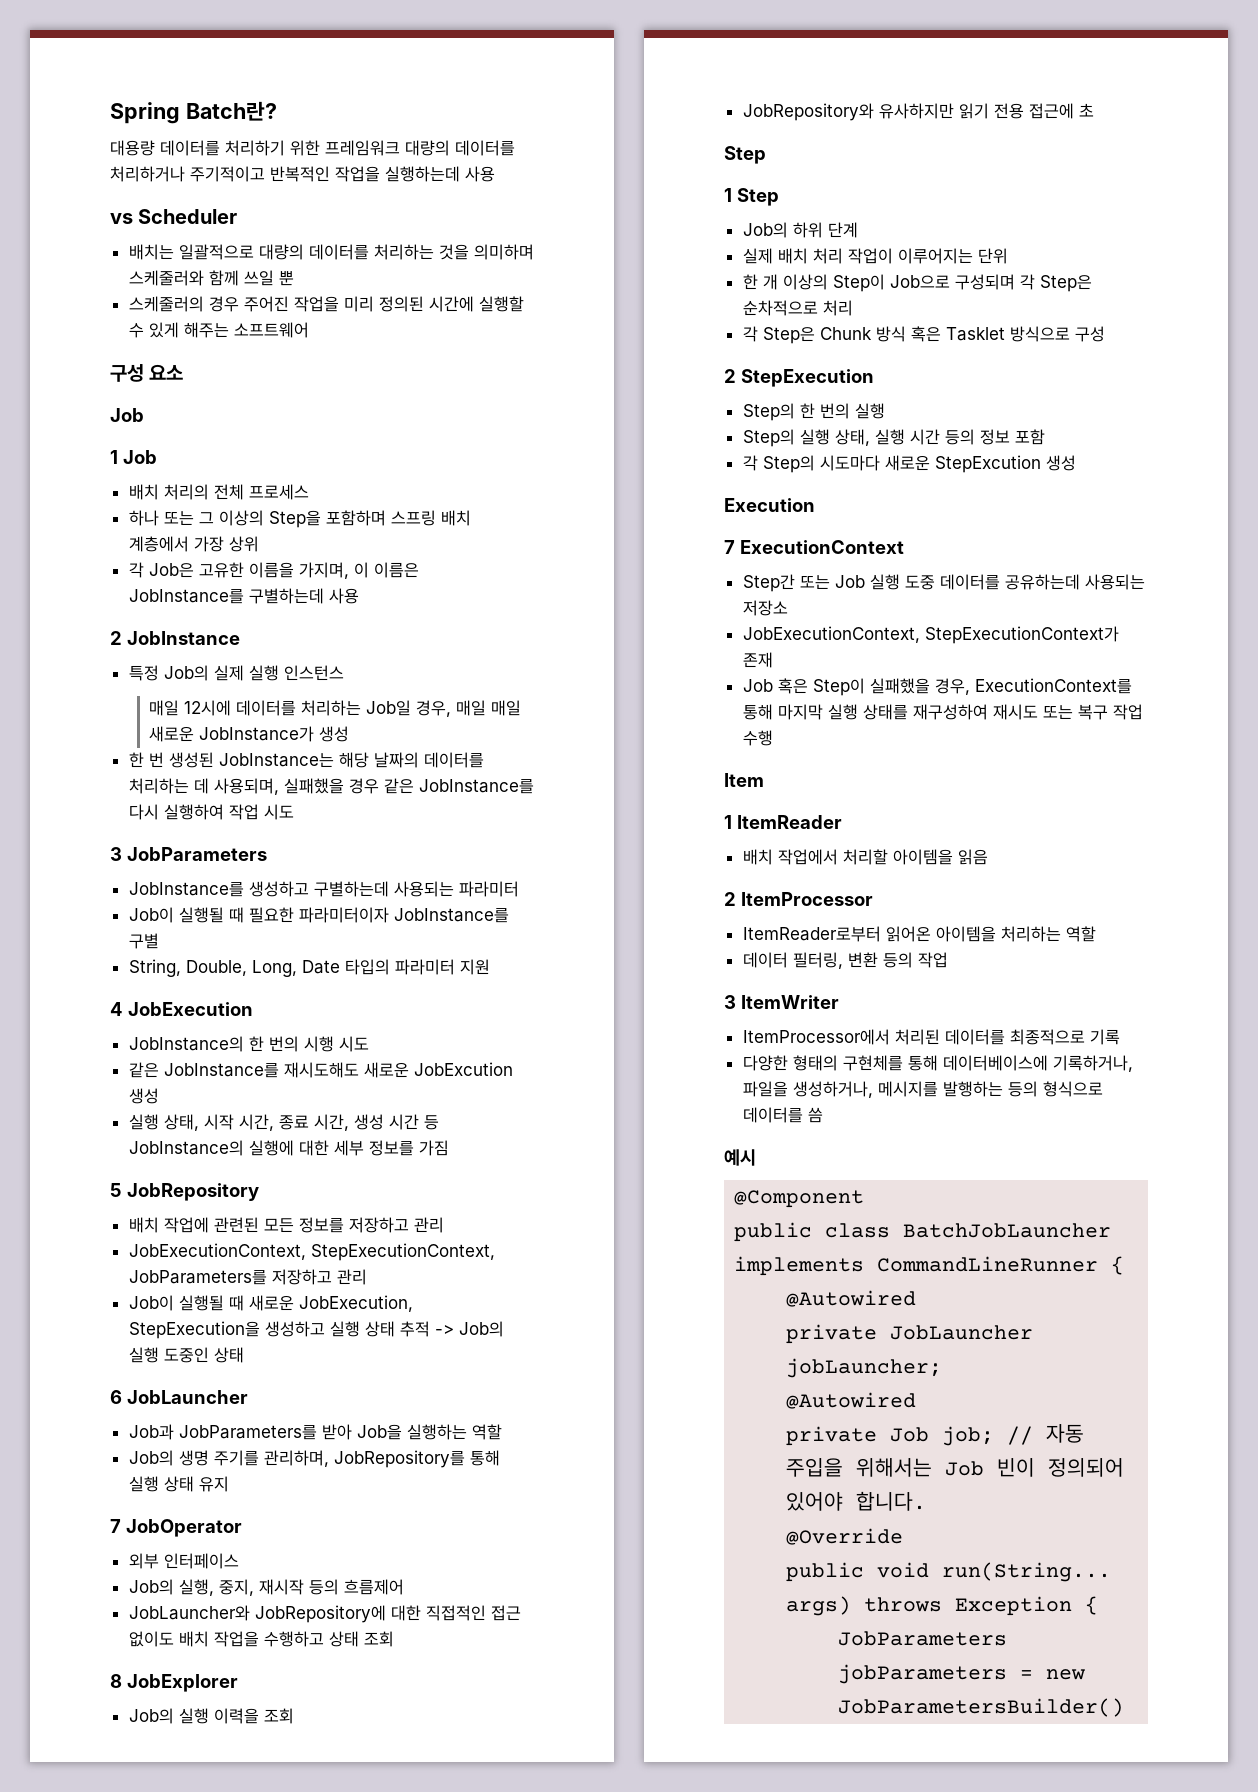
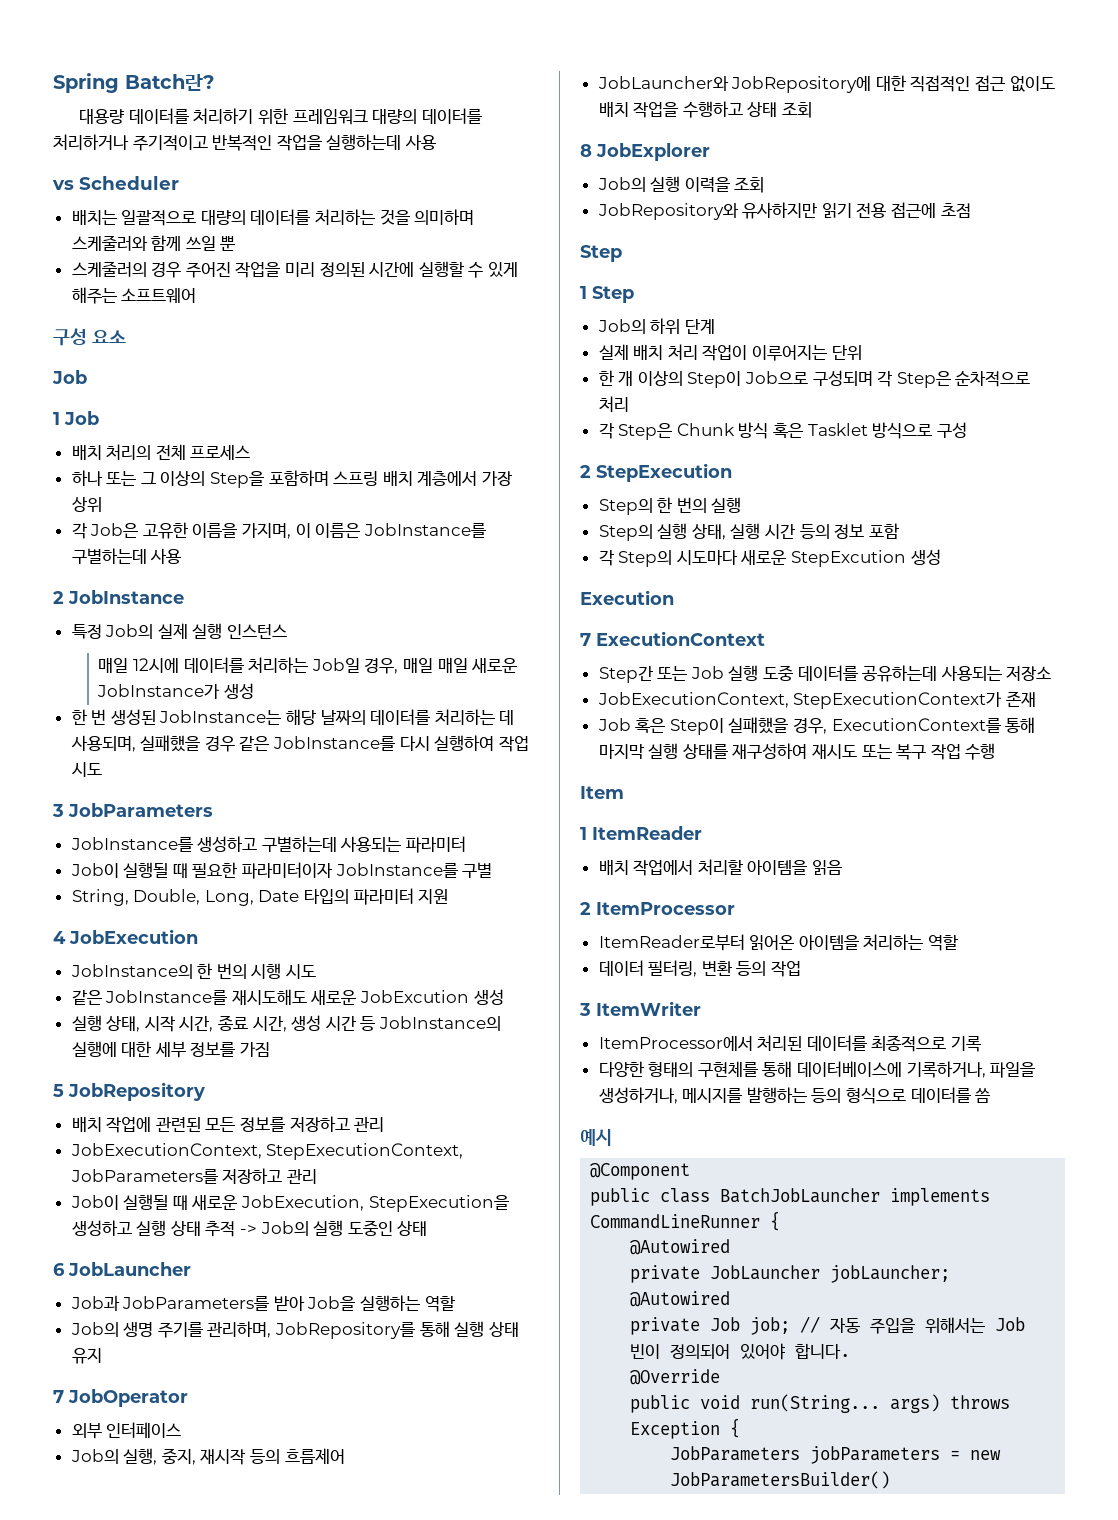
- JobRepository와 유사하지만 읽기 전용 접근에 초
+ JobRepository와 유사하지만 읽기 전용 접근에 초점

